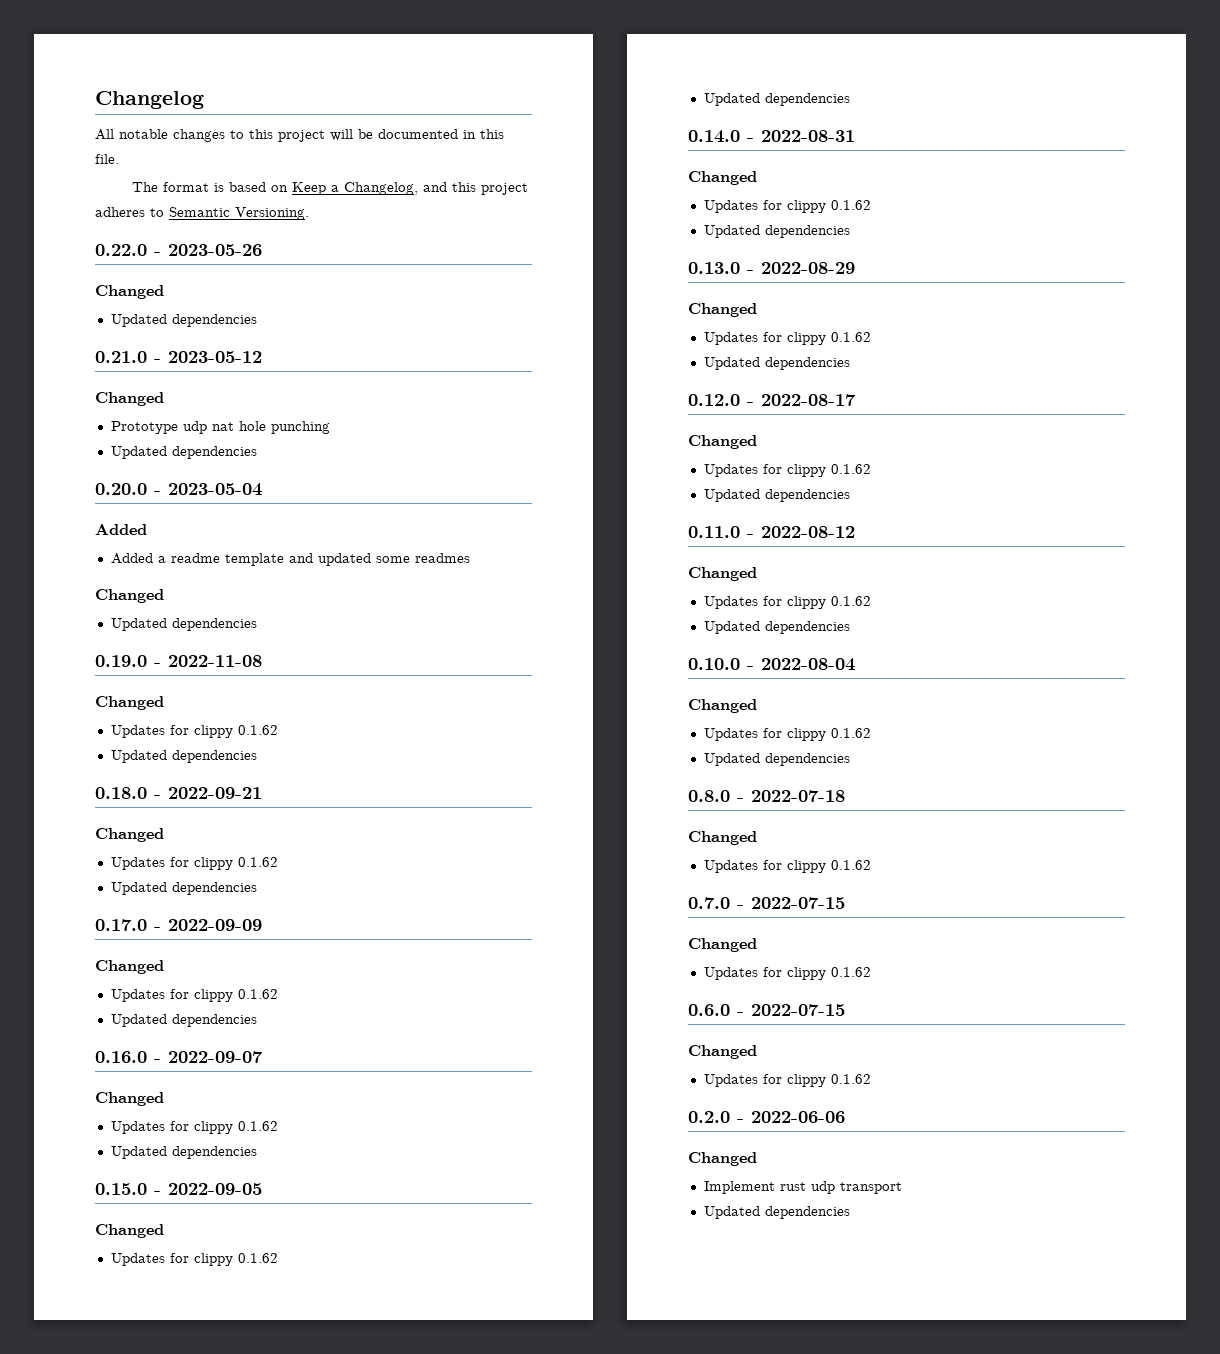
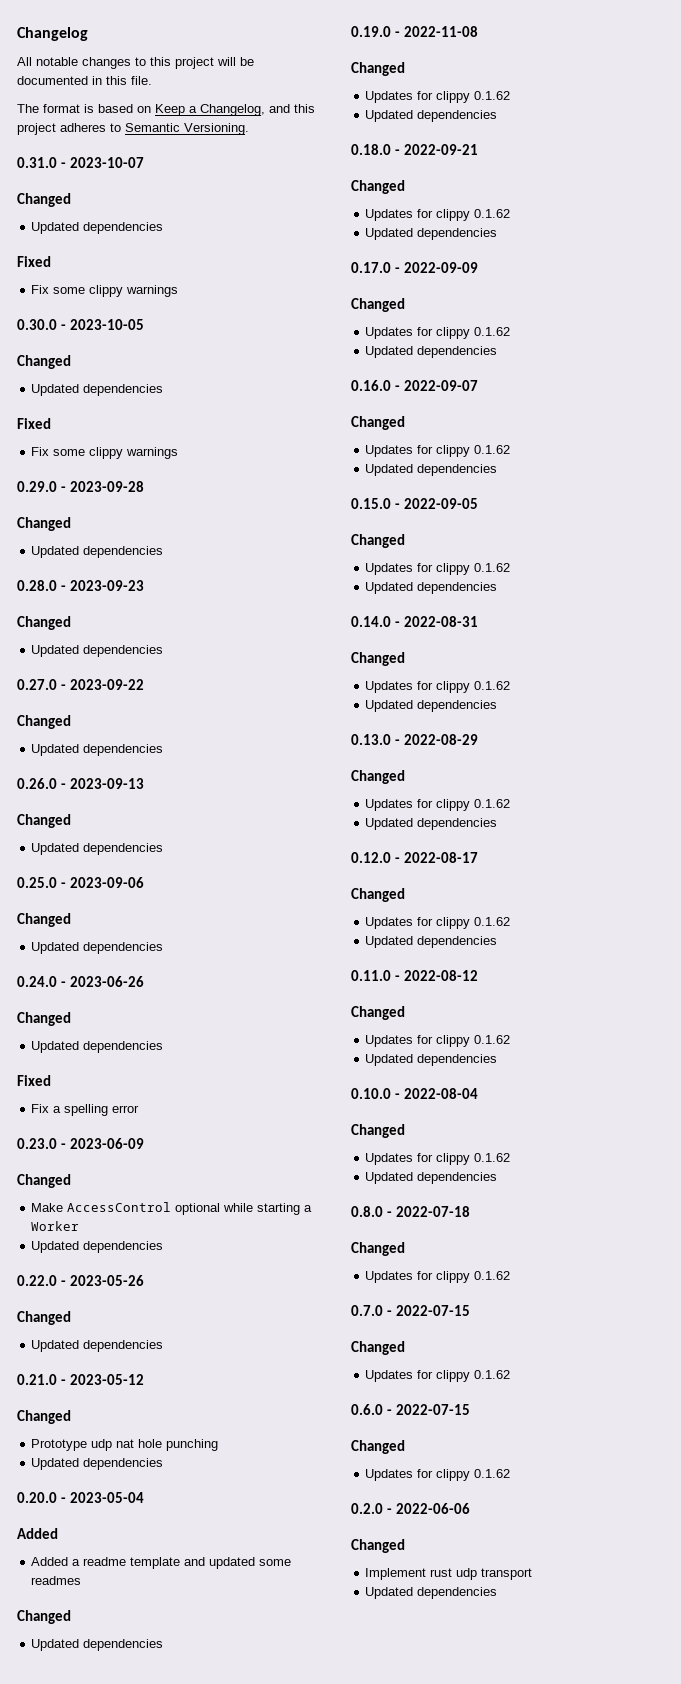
+ 0.31.0 - 2023-10-07
+ Changed
+ Updated dependencies
+ Fixed
+ Fix some clippy warnings
+ 0.30.0 - 2023-10-05
+ Changed
+ Updated dependencies
+ Fixed
+ Fix some clippy warnings
+ 0.29.0 - 2023-09-28
+ Changed
+ Updated dependencies
+ 0.28.0 - 2023-09-23
+ Changed
+ Updated dependencies
+ 0.27.0 - 2023-09-22
+ Changed
+ Updated dependencies
+ 0.26.0 - 2023-09-13
+ Changed
+ Updated dependencies
+ 0.25.0 - 2023-09-06
+ Changed
+ Updated dependencies
+ 0.24.0 - 2023-06-26
+ Changed
+ Updated dependencies
+ Fixed
+ Fix a spelling error
+ 0.23.0 - 2023-06-09
+ Changed
+ Make AccessControl optional while starting a Worker
+ Updated dependencies

